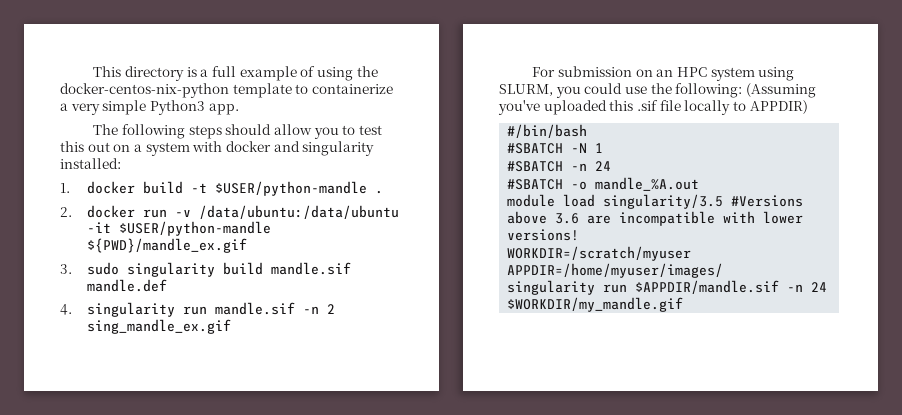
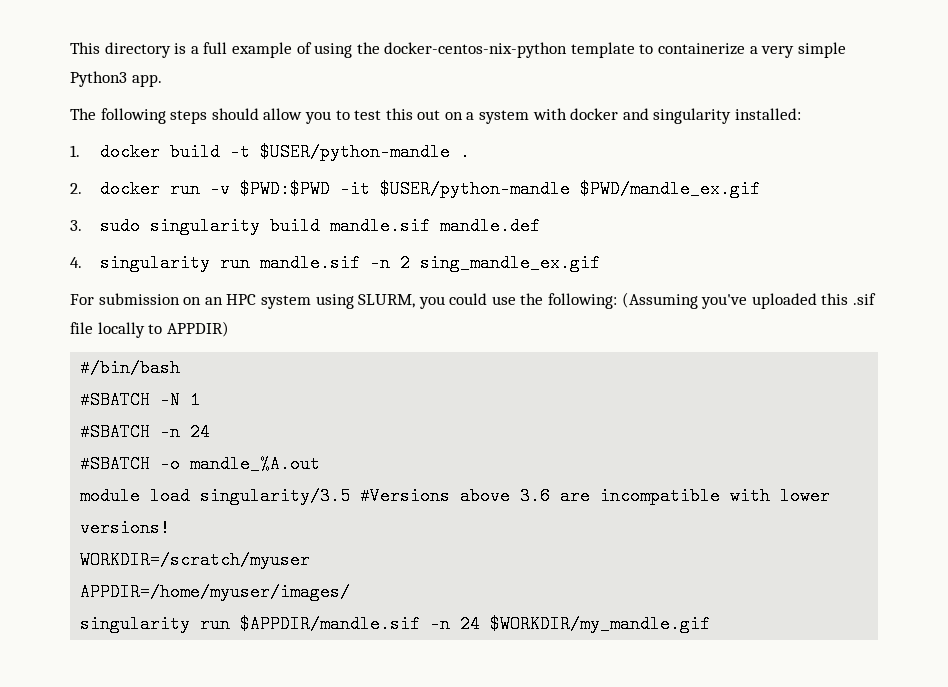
- 2. docker run -v /data/ubuntu:/data/ubuntu -it $USER/python-mandle ${PWD}/mandle_ex.gif
+ 2. docker run -v $PWD:$PWD -it $USER/python-mandle $PWD/mandle_ex.gif

